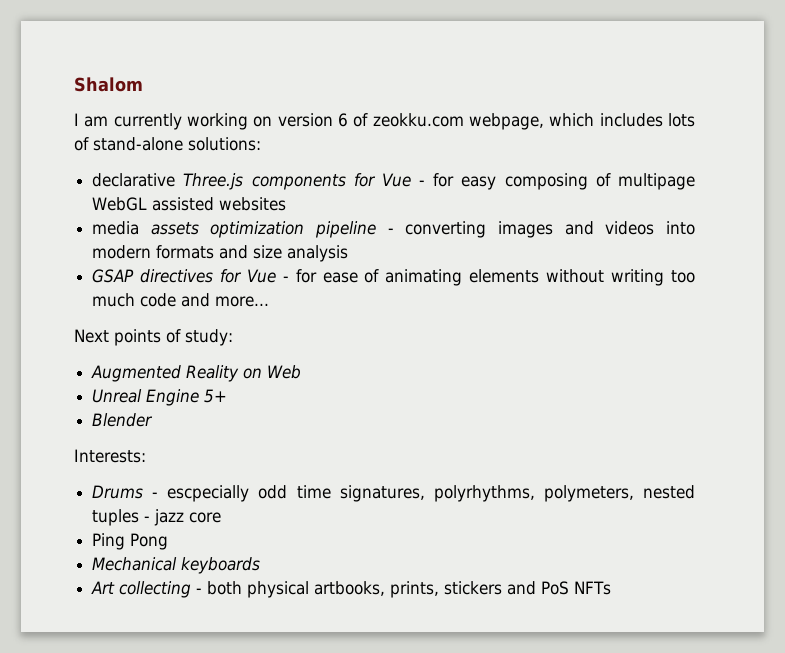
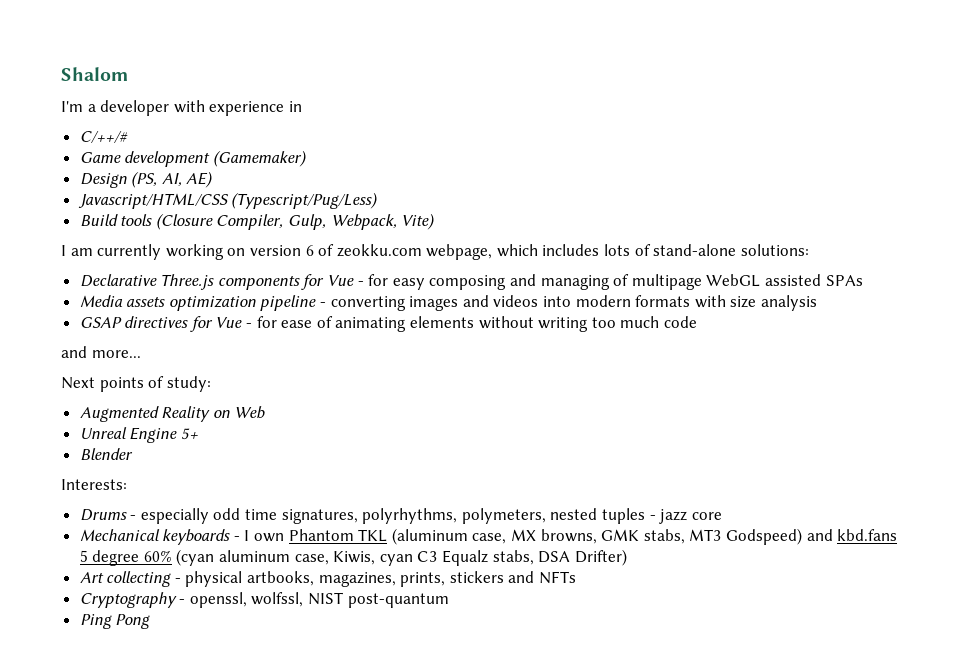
+ I'm a developer with experience in
+ C/++/#
+ Game development (Gamemaker)
+ Design (PS, AI, AE)
+ Javascript/HTML/CSS (Typescript/Pug/Less)
+ Build tools (Closure Compiler, Gulp, Webpack, Vite)
- declarative Three.js components for Vue - for easy composing of multipage WebGL assisted websites
- media assets optimization pipeline - converting images and videos into modern formats and size analysis
+ Declarative Three.js components for Vue - for easy composing and managing of multipage WebGL assisted SPAs
+ Media assets optimization pipeline - converting images and videos into modern formats with size analysis
- GSAP directives for Vue - for ease of animating elements without writing too much code and more...
+ GSAP directives for Vue - for ease of animating elements without writing too much code
+ and more...
- Drums - escpecially odd time signatures, polyrhythms, polymeters, nested tuples - jazz core
+ Drums - especially odd time signatures, polyrhythms, polymeters, nested tuples - jazz core
- Ping Pong
- Mechanical keyboards
+ Mechanical keyboards - I own Phantom TKL (aluminum case, MX browns, GMK stabs, MT3 Godspeed) and kbd.fans 5 degree 60% (cyan aluminum case, Kiwis, cyan C3 Equalz stabs, DSA Drifter)
- Art collecting - both physical artbooks, prints, stickers and PoS NFTs
+ Art collecting - physical artbooks, magazines, prints, stickers and NFTs
+ Cryptography - openssl, wolfssl, NIST post-quantum
+ Ping Pong

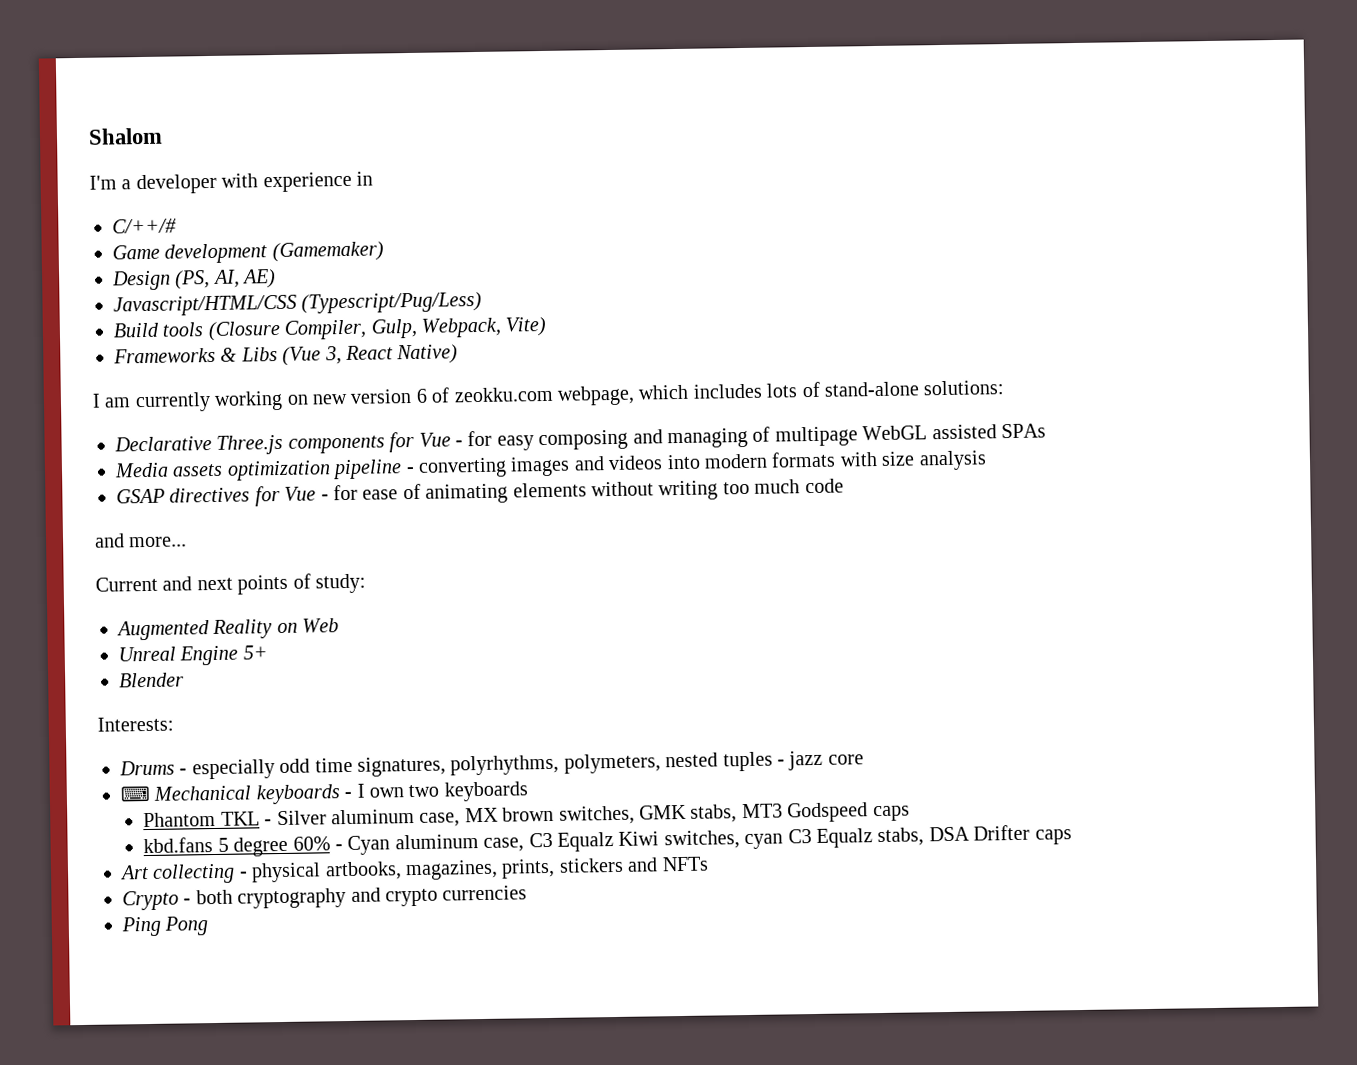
+ Frameworks & Libs (Vue 3, React Native)
- I am currently working on version 6 of zeokku.com webpage, which includes lots of stand-alone solutions:
+ I am currently working on new version 6 of zeokku.com webpage, which includes lots of stand-alone solutions:
- Next points of study:
+ Current and next points of study:
- Mechanical keyboards - I own Phantom TKL (aluminum case, MX browns, GMK stabs, MT3 Godspeed) and kbd.fans 5 degree 60% (cyan aluminum case, Kiwis, cyan C3 Equalz stabs, DSA Drifter)
+ ⌨ Mechanical keyboards - I own two keyboards
+ Phantom TKL - Silver aluminum case, MX brown switches, GMK stabs, MT3 Godspeed caps
+ kbd.fans 5 degree 60% - Cyan aluminum case, C3 Equalz Kiwi switches, cyan C3 Equalz stabs, DSA Drifter caps
- Cryptography - openssl, wolfssl, NIST post-quantum
+ Crypto - both cryptography and crypto currencies

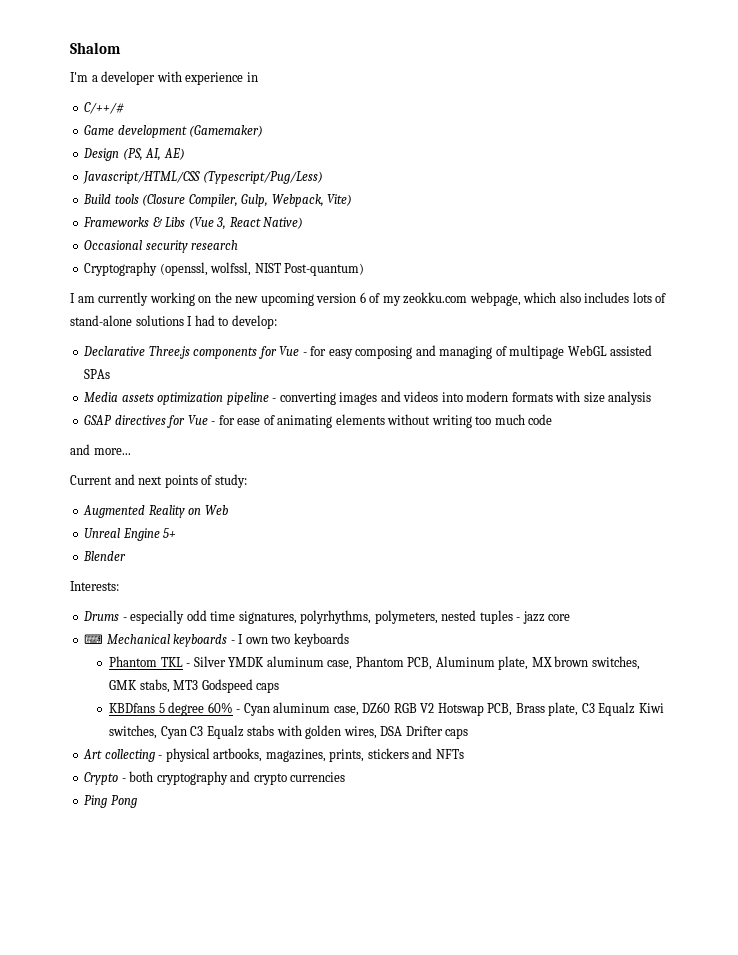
+ Occasional security research
+ Cryptography (openssl, wolfssl, NIST Post-quantum)
- I am currently working on new version 6 of zeokku.com webpage, which includes lots of stand-alone solutions:
+ I am currently working on the new upcoming version 6 of my zeokku.com webpage, which also includes lots of stand-alone solutions I had to develop:
- Phantom TKL - Silver aluminum case, MX brown switches, GMK stabs, MT3 Godspeed caps
+ Phantom TKL - Silver YMDK aluminum case, Phantom PCB, Aluminum plate, MX brown switches, GMK stabs, MT3 Godspeed caps
- kbd.fans 5 degree 60% - Cyan aluminum case, C3 Equalz Kiwi switches, cyan C3 Equalz stabs, DSA Drifter caps
+ KBDfans 5 degree 60% - Cyan aluminum case, DZ60 RGB V2 Hotswap PCB, Brass plate, C3 Equalz Kiwi switches, Cyan C3 Equalz stabs with golden wires, DSA Drifter caps

